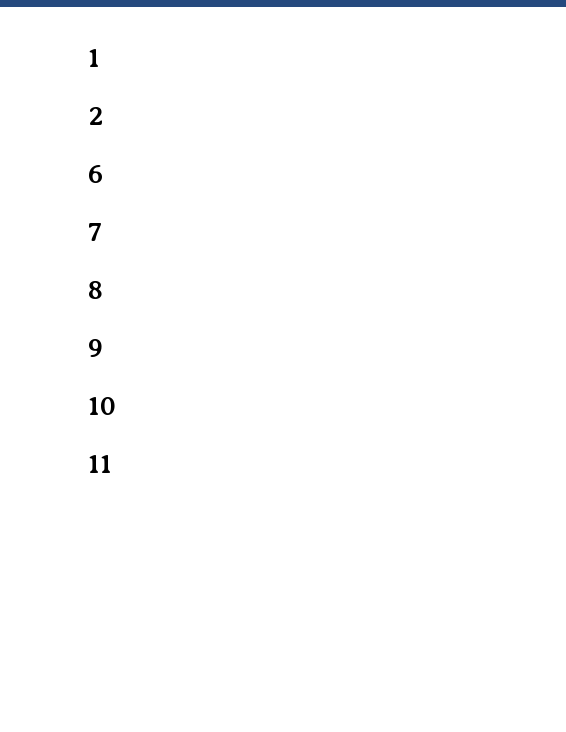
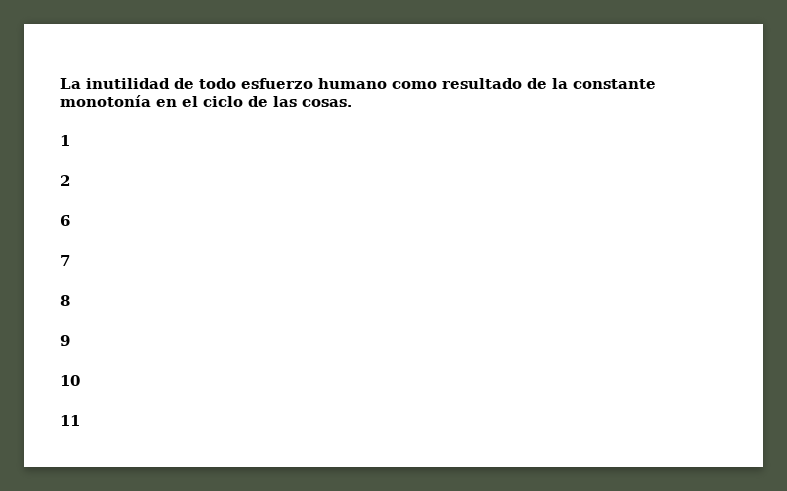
+ La inutilidad de todo esfuerzo humano como resultado de la constante monotonía en el ciclo de las cosas.

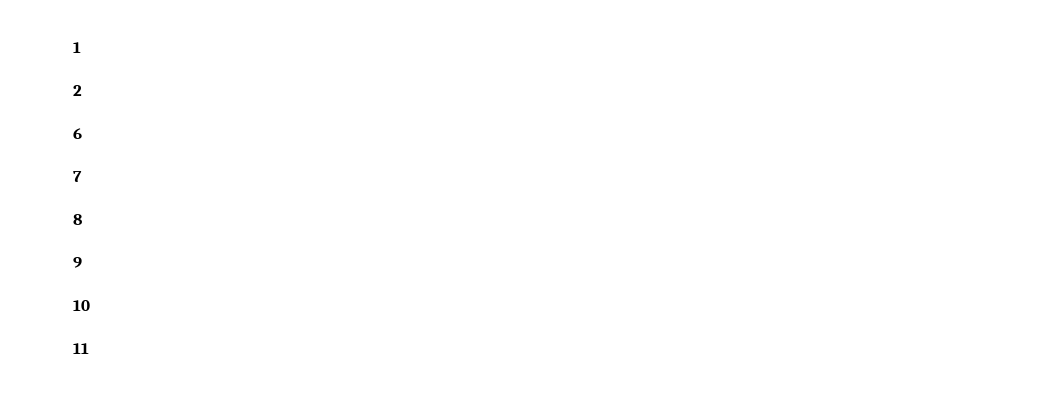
- La inutilidad de todo esfuerzo humano como resultado de la constante monotonía en el ciclo de las cosas.

